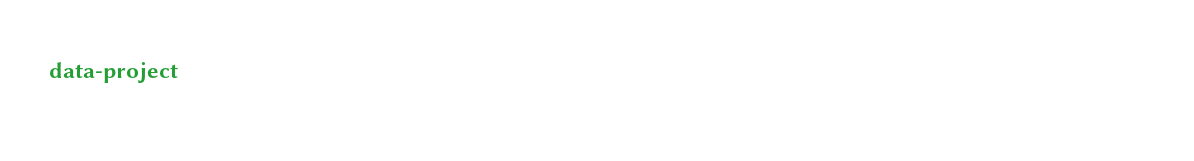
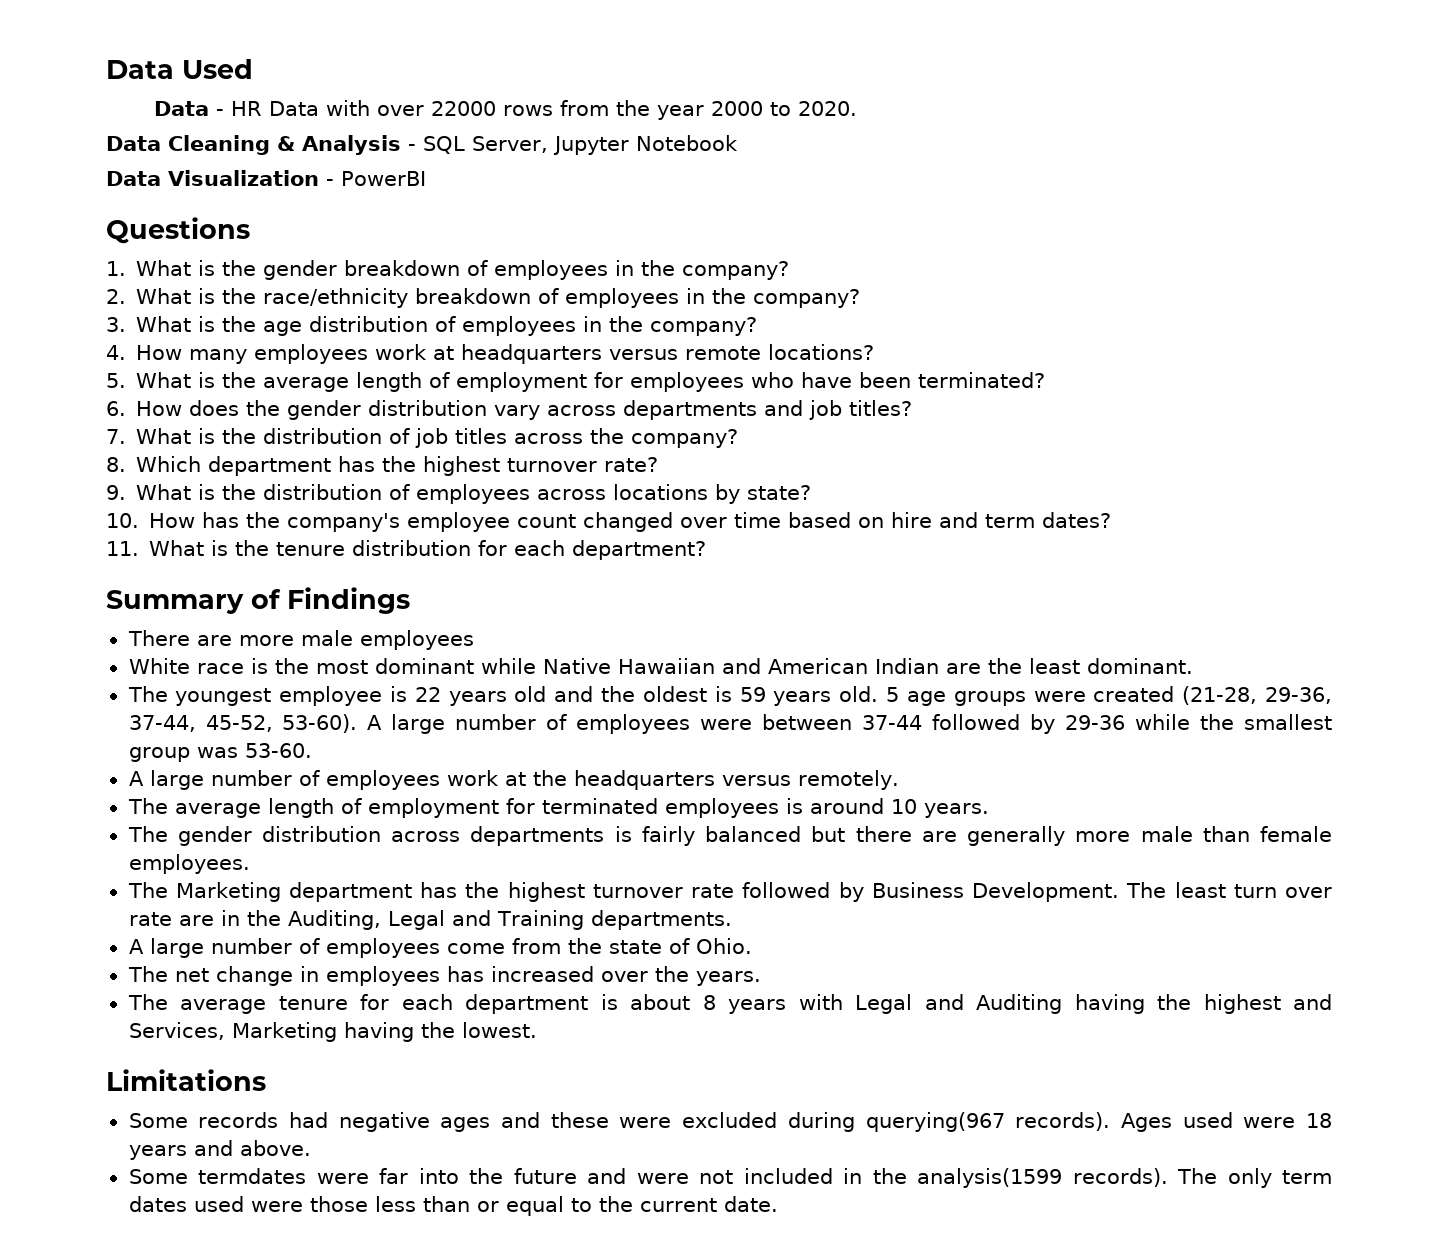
- data-project
+ Data Used
+ Data - HR Data with over 22000 rows from the year 2000 to 2020.
+ Data Cleaning & Analysis - SQL Server, Jupyter Notebook
+ Data Visualization - PowerBI
+ Questions
+ 1. What is the gender breakdown of employees in the company?
+ 2. What is the race/ethnicity breakdown of employees in the company?
+ 3. What is the age distribution of employees in the company?
+ 4. How many employees work at headquarters versus remote locations?
+ 5. What is the average length of employment for employees who have been terminated?
+ 6. How does the gender distribution vary across departments and job titles?
+ 7. What is the distribution of job titles across the company?
+ 8. Which department has the highest turnover rate?
+ 9. What is the distribution of employees across locations by state?
+ 10. How has the company's employee count changed over time based on hire and term dates?
+ 11. What is the tenure distribution for each department?
+ Summary of Findings
+ There are more male employees
+ White race is the most dominant while Native Hawaiian and American Indian are the least dominant.
+ The youngest employee is 22 years old and the oldest is 59 years old. 5 age groups were created (21-28, 29-36, 37-44, 45-52, 53-60). A large number of employees were between 37-44 followed by 29-36 while the smallest group was 53-60.
+ A large number of employees work at the headquarters versus remotely.
+ The average length of employment for terminated employees is around 10 years.
+ The gender distribution across departments is fairly balanced but there are generally more male than female employees.
+ The Marketing department has the highest turnover rate followed by Business Development. The least turn over rate are in the Auditing, Legal and Training departments.
+ A large number of employees come from the state of Ohio.
+ The net change in employees has increased over the years.
+ The average tenure for each department is about 8 years with Legal and Auditing having the highest and Services, Marketing having the lowest.
+ Limitations
+ Some records had negative ages and these were excluded during querying(967 records). Ages used were 18 years and above.
+ Some termdates were far into the future and were not included in the analysis(1599 records). The only term dates used were those less than or equal to the current date.

